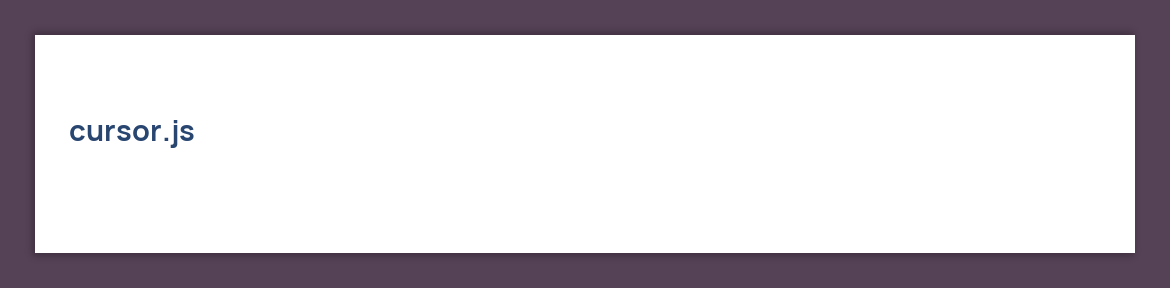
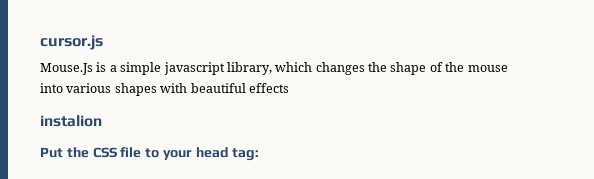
+ Mouse.Js is a simple javascript library, which changes the shape of the mouse into various shapes with beautiful effects
+ instalion
+ Put the CSS file to your head tag:

